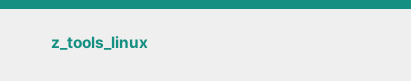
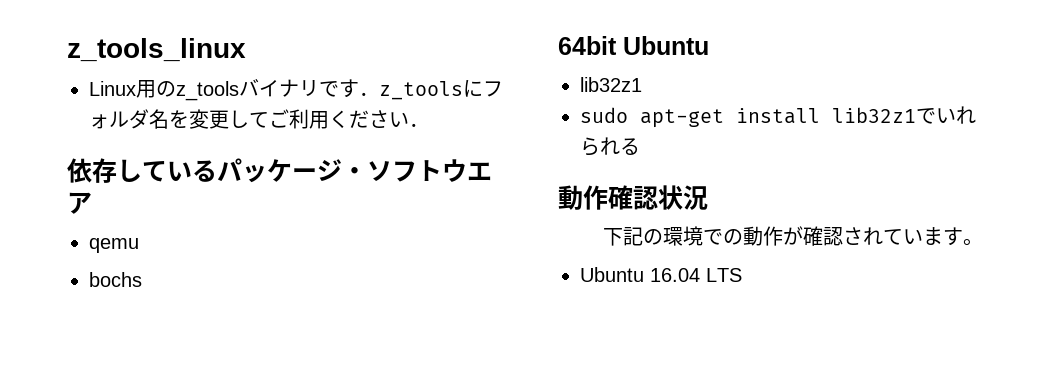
+ Linux用のz_toolsバイナリです．z_toolsにフォルダ名を変更してご利用ください．
+ 依存しているパッケージ・ソフトウエア
+ qemu
+ bochs
+ 64bit Ubuntu
+ lib32z1
+ sudo apt-get install lib32z1でいれられる
+ 動作確認状況
+ 下記の環境での動作が確認されています。
+ Ubuntu 16.04 LTS

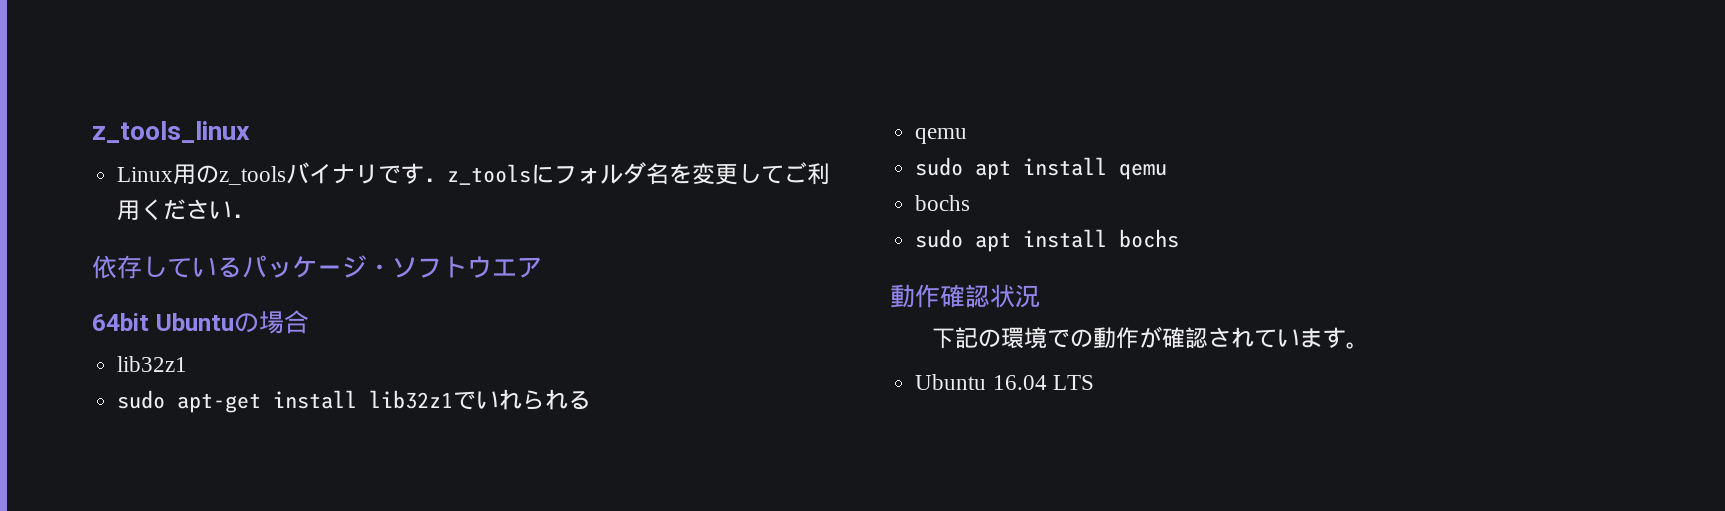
- qemu
- bochs
- 64bit Ubuntu
+ 64bit Ubuntuの場合
  sudo apt-get install lib32z1でいれられる
+ qemu
+ sudo apt install qemu
+ bochs
+ sudo apt install bochs

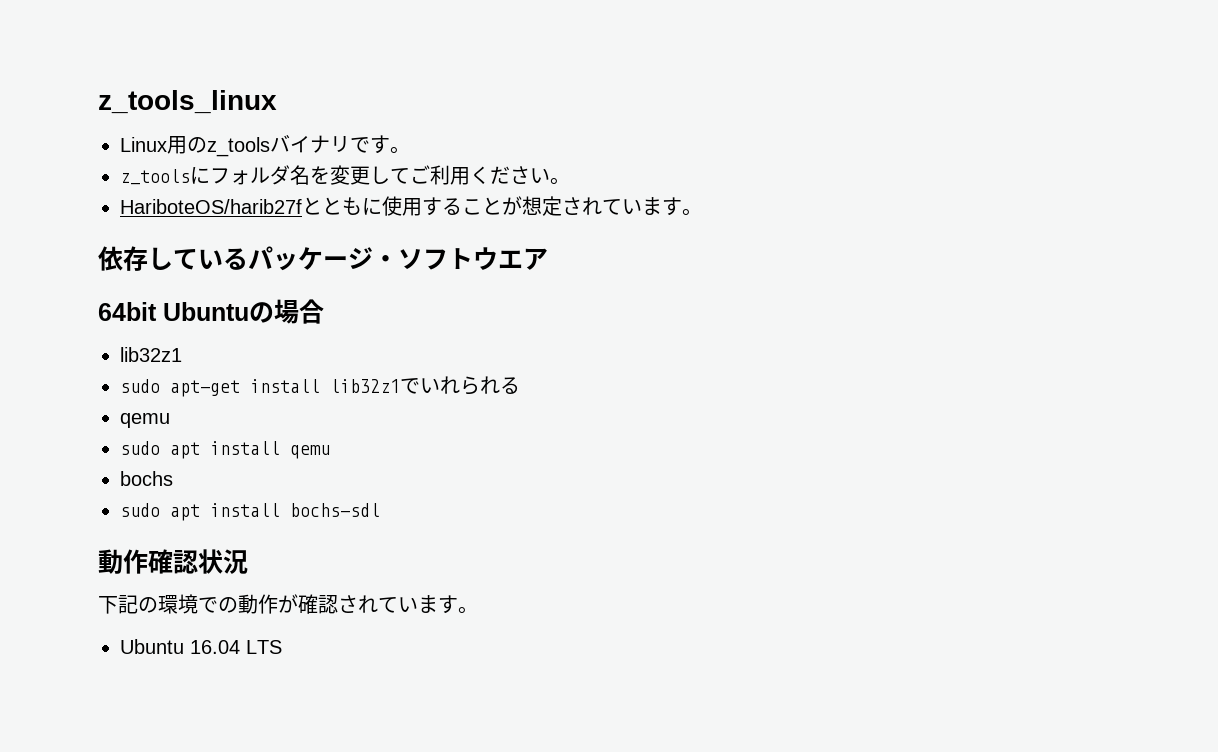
- Linux用のz_toolsバイナリです．z_toolsにフォルダ名を変更してご利用ください．
+ Linux用のz_toolsバイナリです。
+ z_toolsにフォルダ名を変更してご利用ください。
+ HariboteOS/harib27fとともに使用することが想定されています。
- sudo apt install bochs
+ sudo apt install bochs-sdl

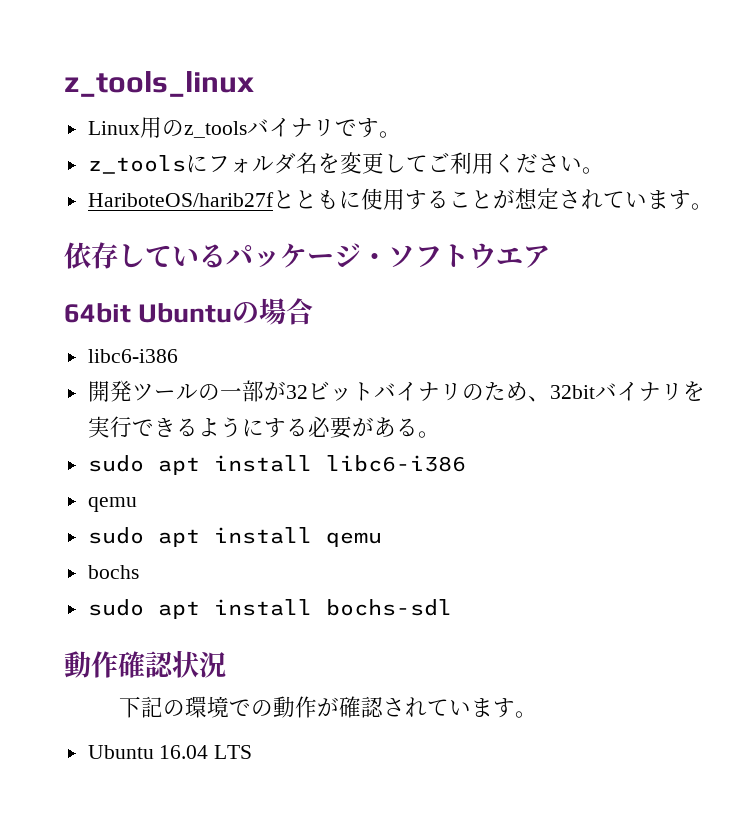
  64bit Ubuntuの場合
- lib32z1
- sudo apt-get install lib32z1でいれられる
+ libc6-i386
+ 開発ツールの一部が32ビットバイナリのため、32bitバイナリを実行できるようにする必要がある。
+ sudo apt install libc6-i386

